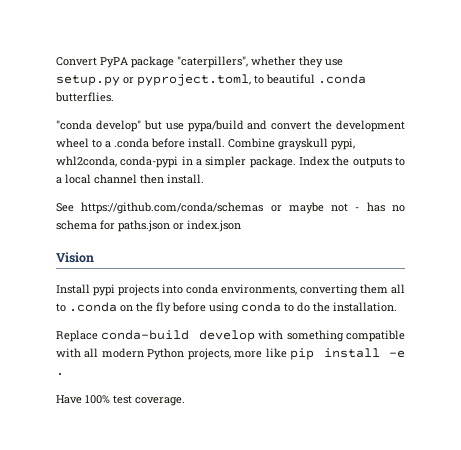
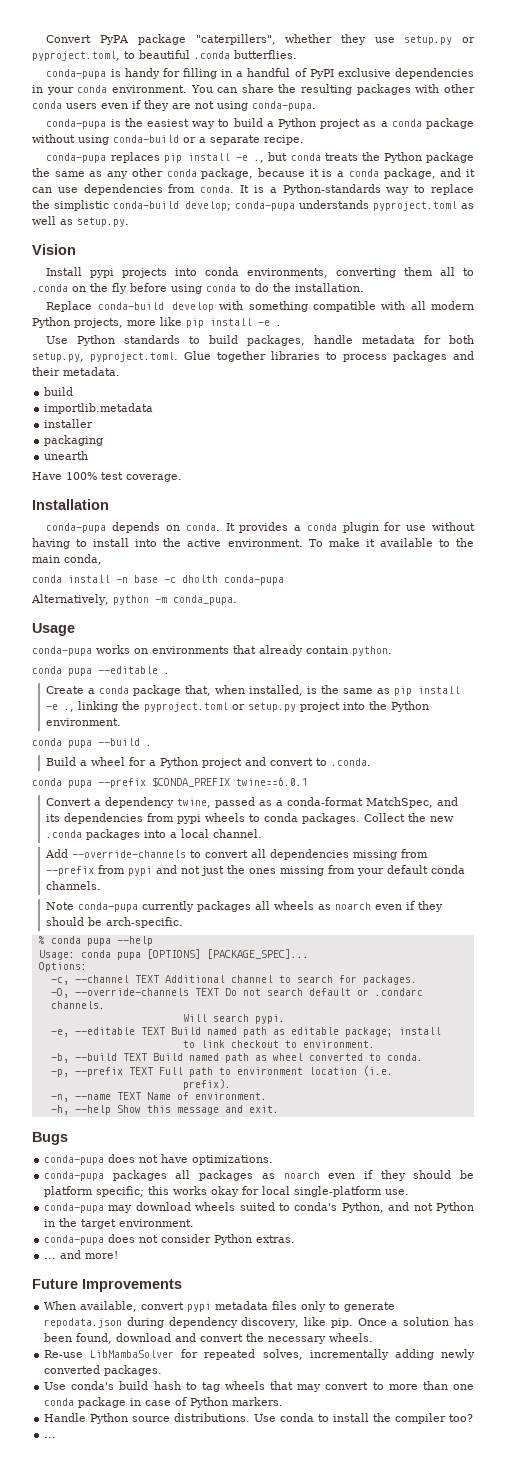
- "conda develop" but use pypa/build and convert the development wheel to a .conda before install. Combine grayskull pypi, whl2conda, conda-pypi in a simpler package. Index the outputs to a local channel then install.
- See https://github.com/conda/schemas or maybe not - has no schema for paths.json or index.json
+ conda-pupa is handy for filling in a handful of PyPI exclusive dependencies in your conda environment. You can share the resulting packages with other conda users even if they are not using conda-pupa.
+ conda-pupa is the easiest way to build a Python project as a conda package without using conda-build or a separate recipe.
+ conda-pupa replaces pip install -e ., but conda treats the Python package the same as any other conda package, because it is a conda package, and it can use dependencies from conda. It is a Python-standards way to replace the simplistic conda-build develop; conda-pupa understands pyproject.toml as well as setup.py.
+ Use Python standards to build packages, handle metadata for both setup.py, pyproject.toml. Glue together libraries to process packages and their metadata.
+ build
+ importlib.metadata
+ installer
+ packaging
+ unearth
  Have 100% test coverage.
+ Installation
+ conda-pupa depends on conda. It provides a conda plugin for use without having to install into the active environment. To make it available to the main conda,
+ conda install -n base -c dholth conda-pupa
+ Alternatively, python -m conda_pupa.
+ Usage
+ conda-pupa works on environments that already contain python.
+ conda pupa --editable .
+ Create a conda package that, when installed, is the same as pip install -e ., linking the pyproject.toml or setup.py project into the Python environment.
+ conda pupa --build .
+ Build a wheel for a Python project and convert to .conda.
+ conda pupa --prefix $CONDA_PREFIX twine==6.0.1
+ Convert a dependency twine, passed as a conda-format MatchSpec, and its dependencies from pypi wheels to conda packages. Collect the new .conda packages into a local channel.
+ Add --override-channels to convert all dependencies missing from --prefix from pypi and not just the ones missing from your default conda channels.
+ Note conda-pupa currently packages all wheels as noarch even if they should be arch-specific.
+ % conda pupa --help
+ Usage: conda pupa [OPTIONS] [PACKAGE_SPEC]...
+ Options:
+ -c, --channel TEXT Additional channel to search for packages.
+ -O, --override-channels TEXT Do not search default or .condarc channels.
+ Will search pypi.
+ -e, --editable TEXT Build named path as editable package; install
+ to link checkout to environment.
+ -b, --build TEXT Build named path as wheel converted to conda.
+ -p, --prefix TEXT Full path to environment location (i.e.
+ prefix).
+ -n, --name TEXT Name of environment.
+ -h, --help Show this message and exit.
+ Bugs
+ conda-pupa does not have optimizations.
+ conda-pupa packages all packages as noarch even if they should be platform specific; this works okay for local single-platform use.
+ conda-pupa may download wheels suited to conda's Python, and not Python in the target environment.
+ conda-pupa does not consider Python extras.
+ ... and more!
+ Future Improvements
+ When available, convert pypi metadata files only to generate repodata.json during dependency discovery, like pip. Once a solution has been found, download and convert the necessary wheels.
+ Re-use LibMambaSolver for repeated solves, incrementally adding newly converted packages.
+ Use conda's build hash to tag wheels that may convert to more than one conda package in case of Python markers.
+ Handle Python source distributions. Use conda to install the compiler too?
+ ...

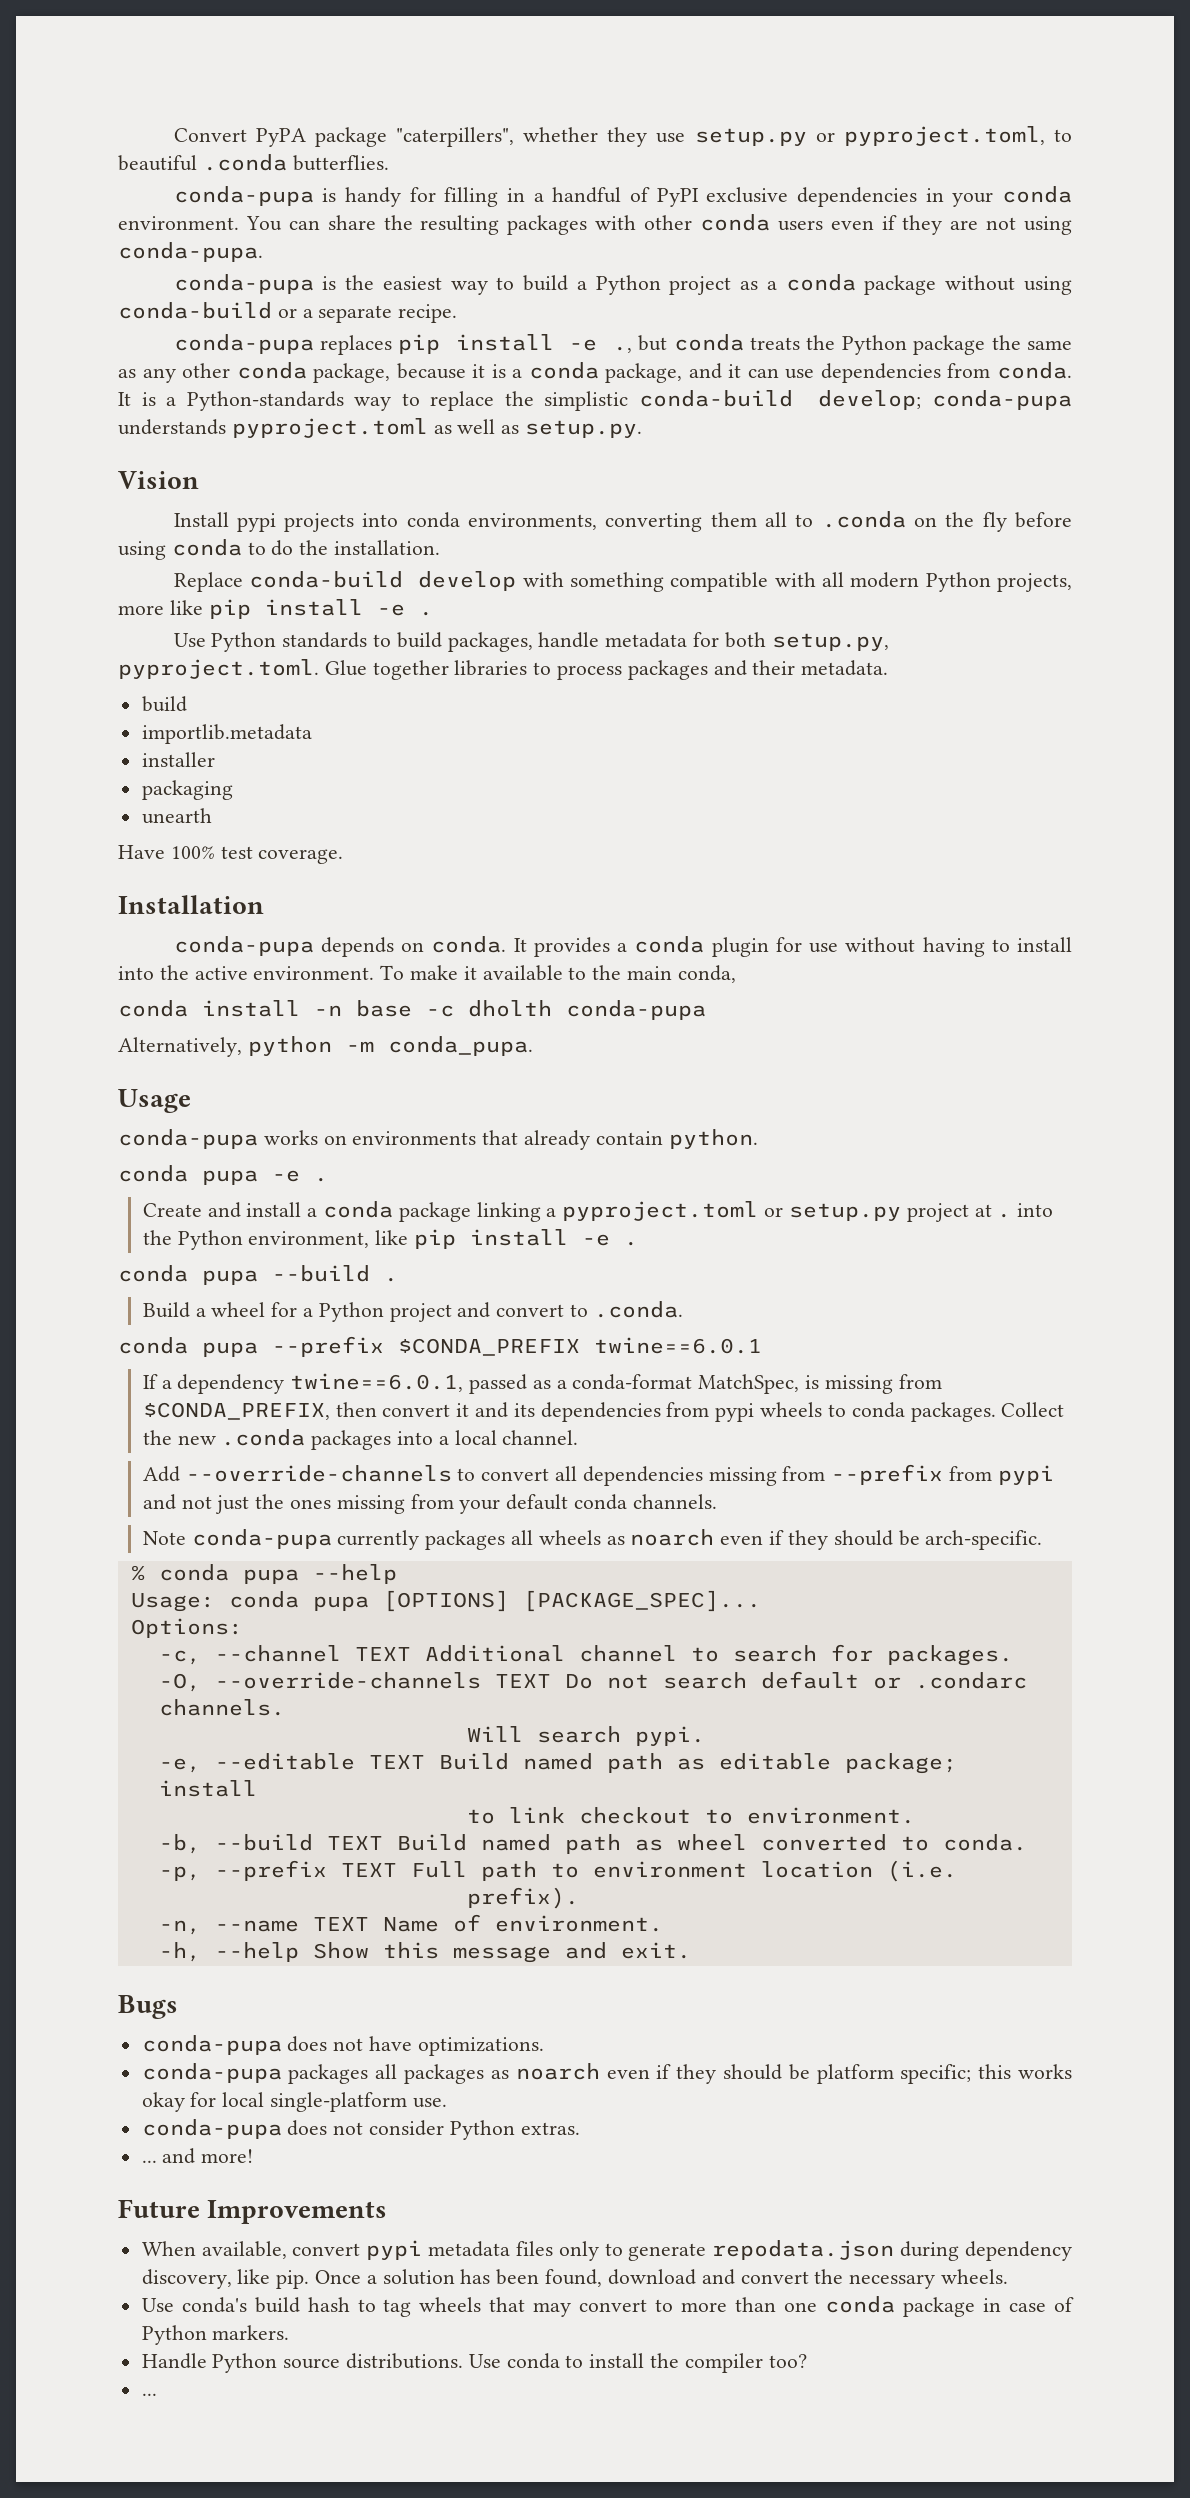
- conda pupa --editable .
+ conda pupa -e .
- Create a conda package that, when installed, is the same as pip install -e ., linking the pyproject.toml or setup.py project into the Python environment.
+ Create and install a conda package linking a pyproject.toml or setup.py project at . into the Python environment, like pip install -e .
- Convert a dependency twine, passed as a conda-format MatchSpec, and its dependencies from pypi wheels to conda packages.
+ If a dependency twine==6.0.1, passed as a conda-format MatchSpec, is missing from $CONDA_PREFIX, then convert it and its dependencies from pypi wheels to conda packages.
- conda-pupa may download wheels suited to conda's Python, and not Python in the target environment.
- Re-use LibMambaSolver for repeated solves, incrementally adding newly converted packages.

